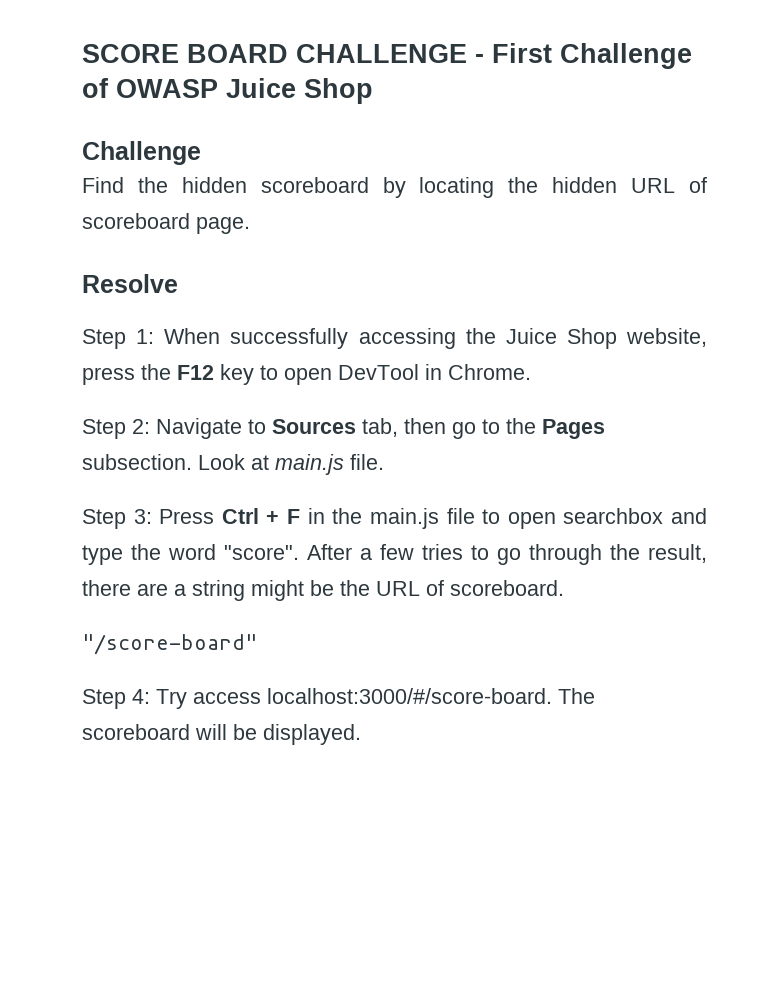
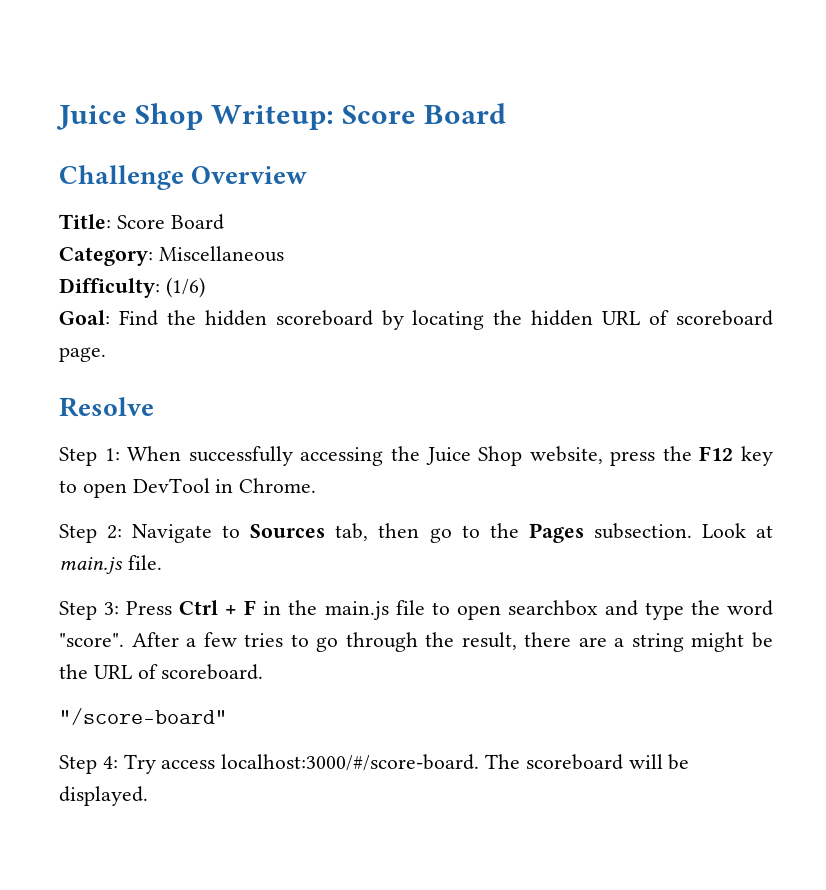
- SCORE BOARD CHALLENGE - First Challenge of OWASP Juice Shop
- Challenge
- Find the hidden scoreboard by locating the hidden URL of scoreboard page.
+ Juice Shop Writeup: Score Board
+ Challenge Overview
+ Title: Score Board
+ Category: Miscellaneous
+ Difficulty: (1/6)
+ Goal: Find the hidden scoreboard by locating the hidden URL of scoreboard page.

